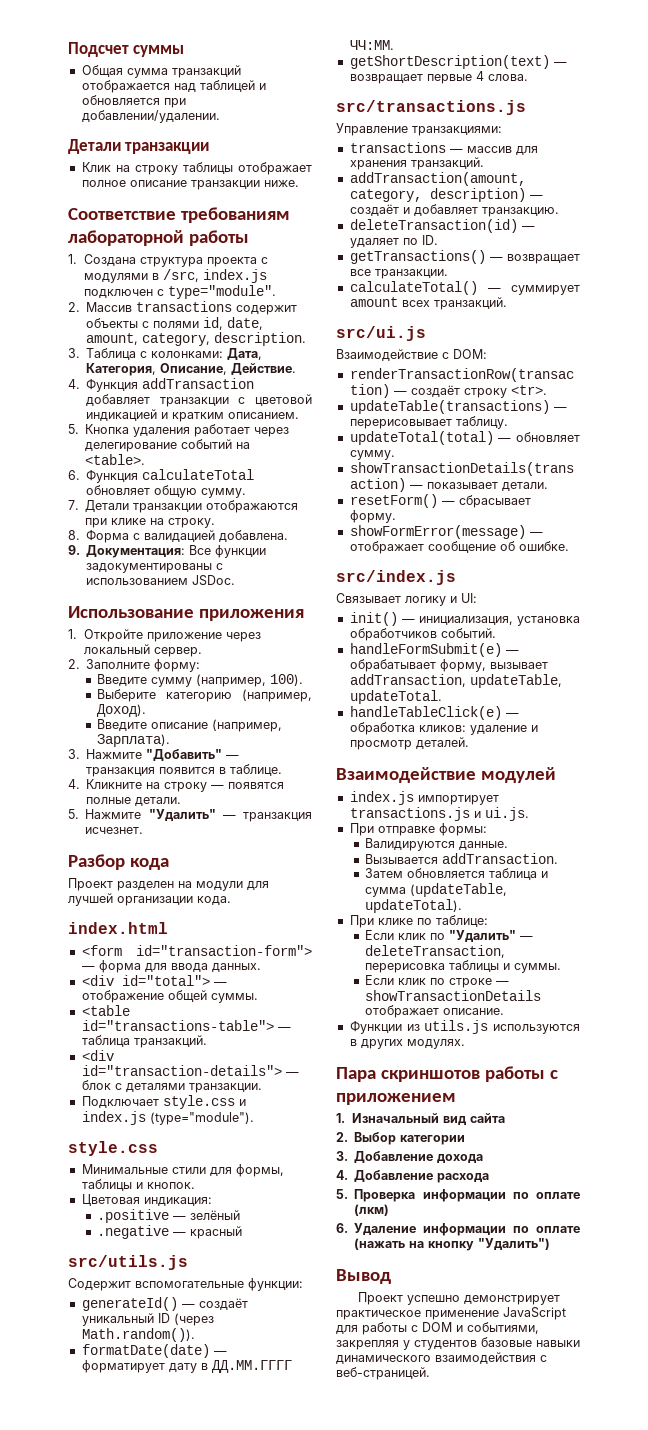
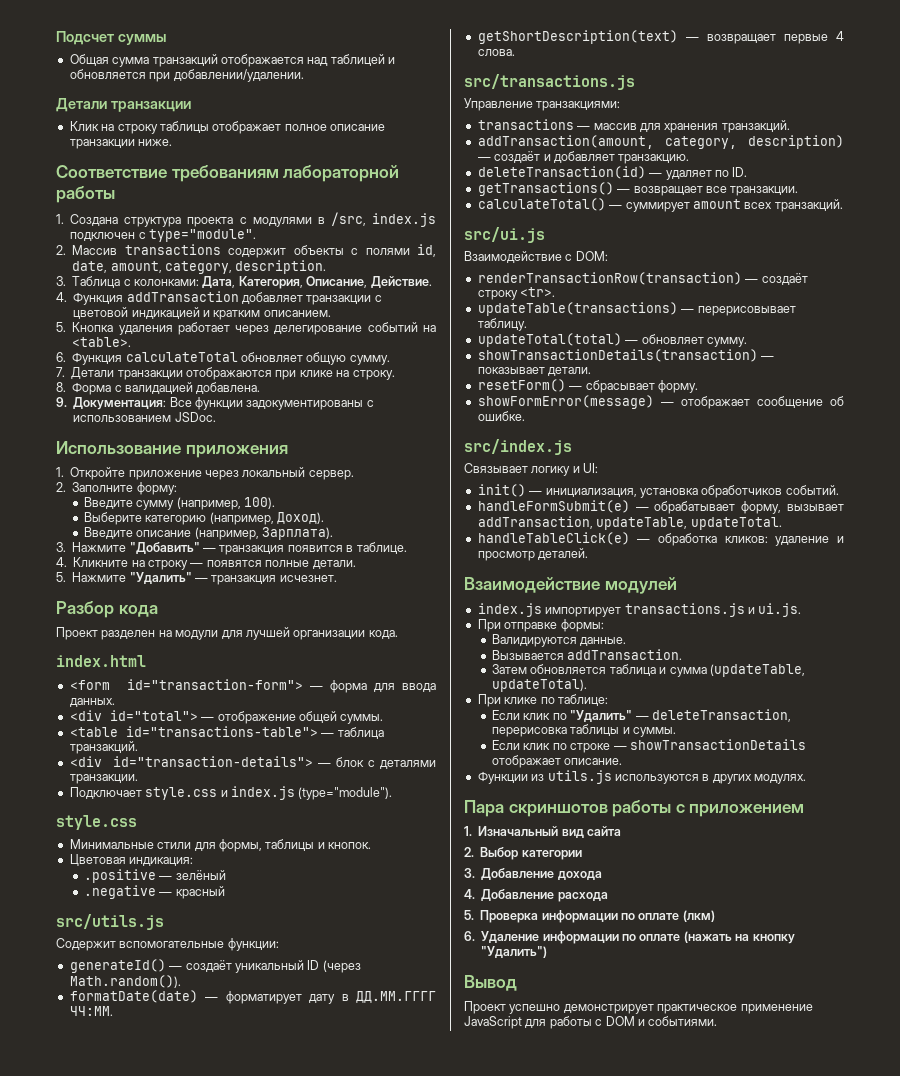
- Проект успешно демонстрирует практическое применение JavaScript для работы с DOM и событиями, закрепляя у студентов базовые навыки динамического взаимодействия с веб-страницей.
+ Проект успешно демонстрирует практическое применение JavaScript для работы с DOM и событиями.

